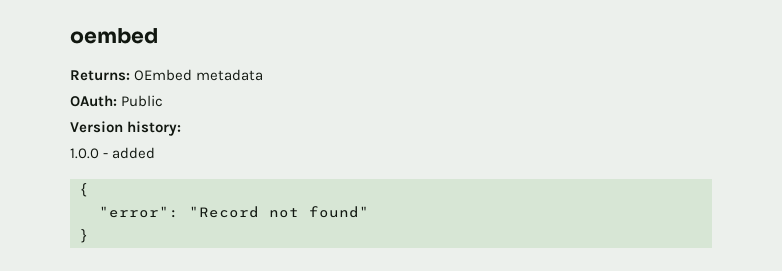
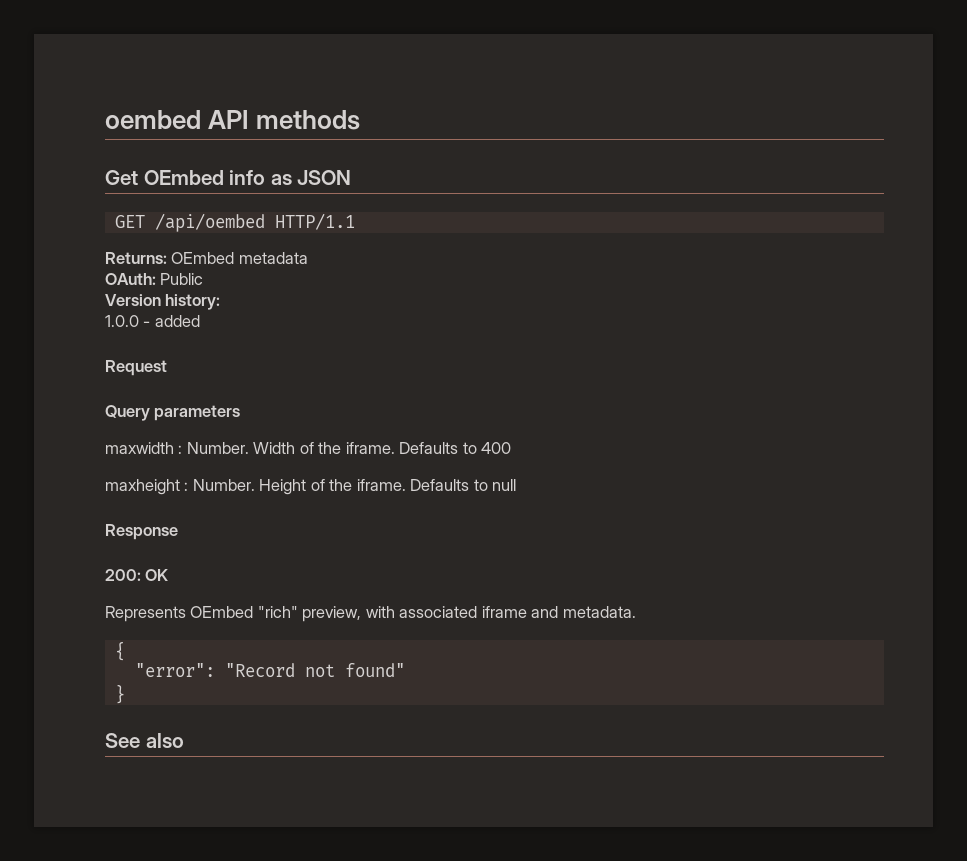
- oembed
+ oembed API methods
+ Get OEmbed info as JSON
+ GET /api/oembed HTTP/1.1
+ Request
+ Query parameters
+ maxwidth : Number. Width of the iframe. Defaults to 400
+ maxheight : Number. Height of the iframe. Defaults to null
+ Response
+ 200: OK
+ Represents OEmbed "rich" preview, with associated iframe and metadata.
+ See also

